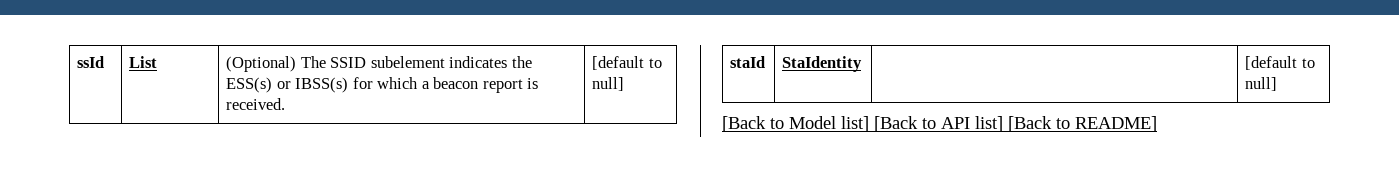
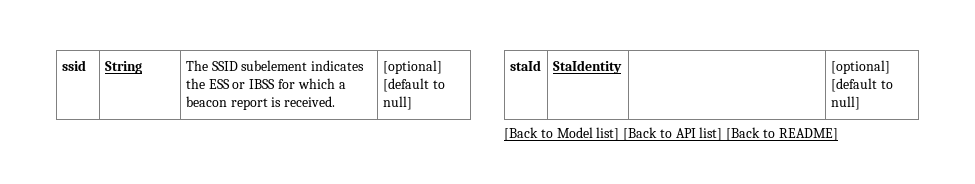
- ssId | List | (Optional) The SSID subelement indicates the ESS(s) or IBSS(s) for which a beacon report is received. | [default to null]
+ ssid | String | The SSID subelement indicates the ESS or IBSS for which a beacon report is received. | [optional] [default to null]
- staId | StaIdentity | | [default to null]
+ staId | StaIdentity | | [optional] [default to null]

